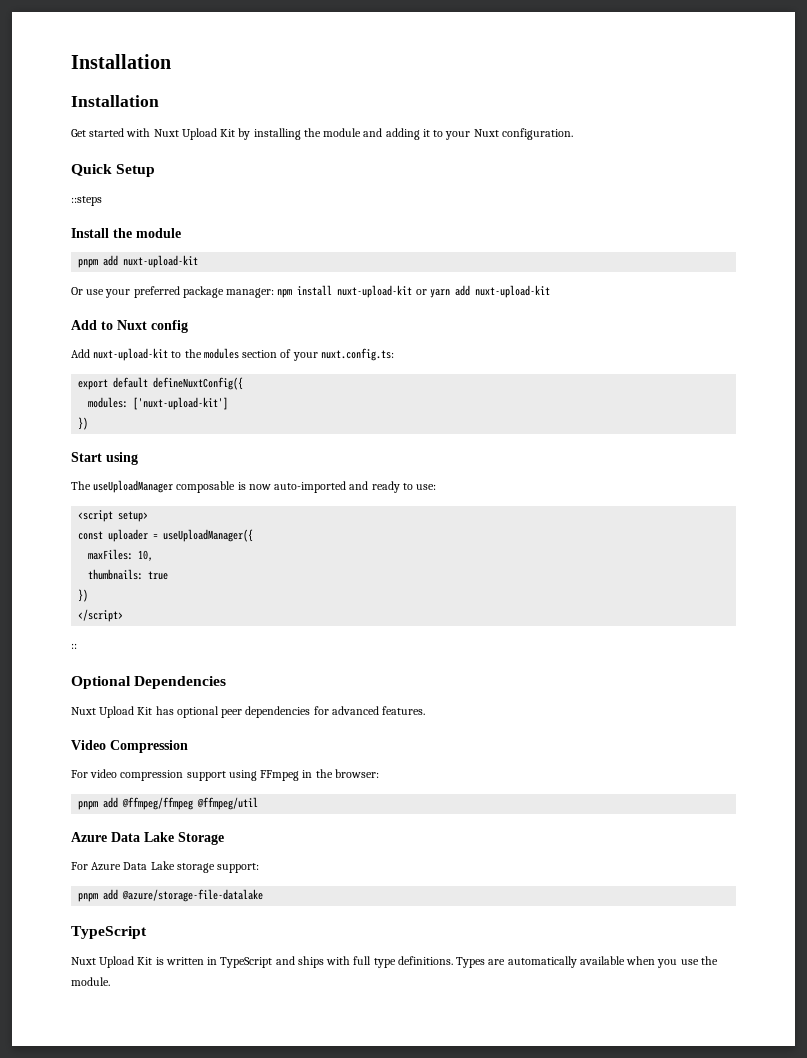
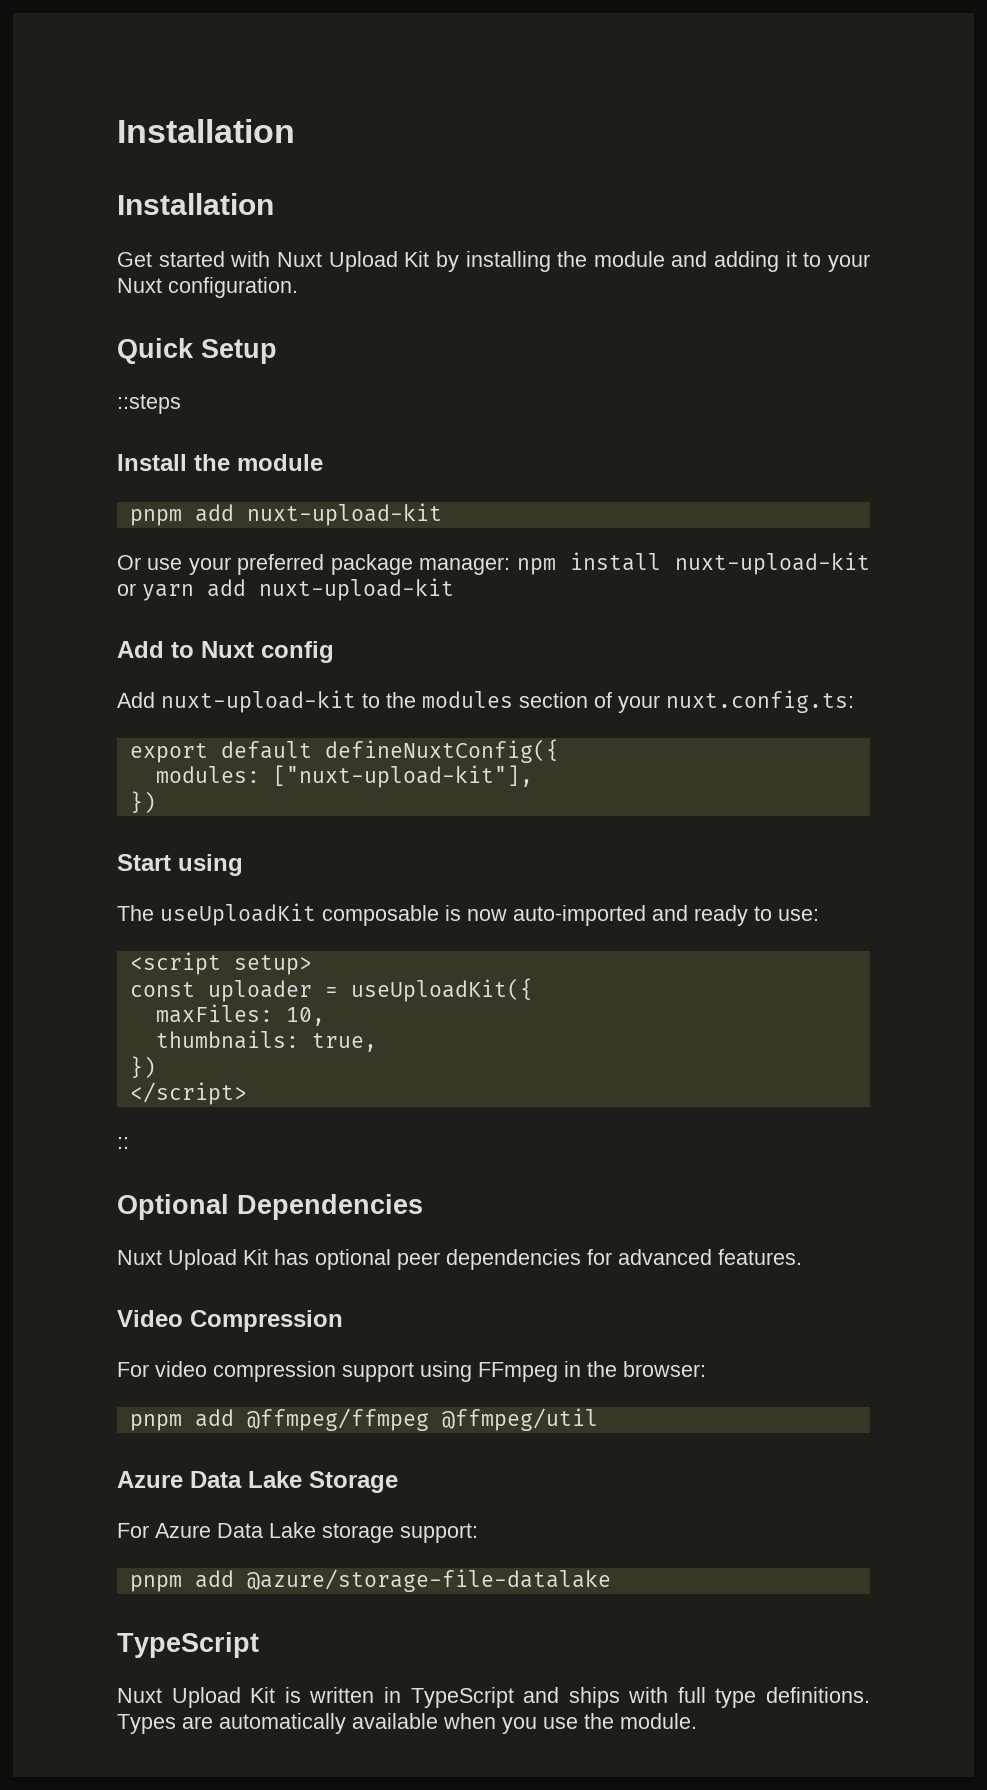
- modules: ['nuxt-upload-kit']
+ modules: ["nuxt-upload-kit"],
- The useUploadManager composable is now auto-imported and ready to use:
+ The useUploadKit composable is now auto-imported and ready to use:
- const uploader = useUploadManager({
+ const uploader = useUploadKit({
- thumbnails: true
+ thumbnails: true,

